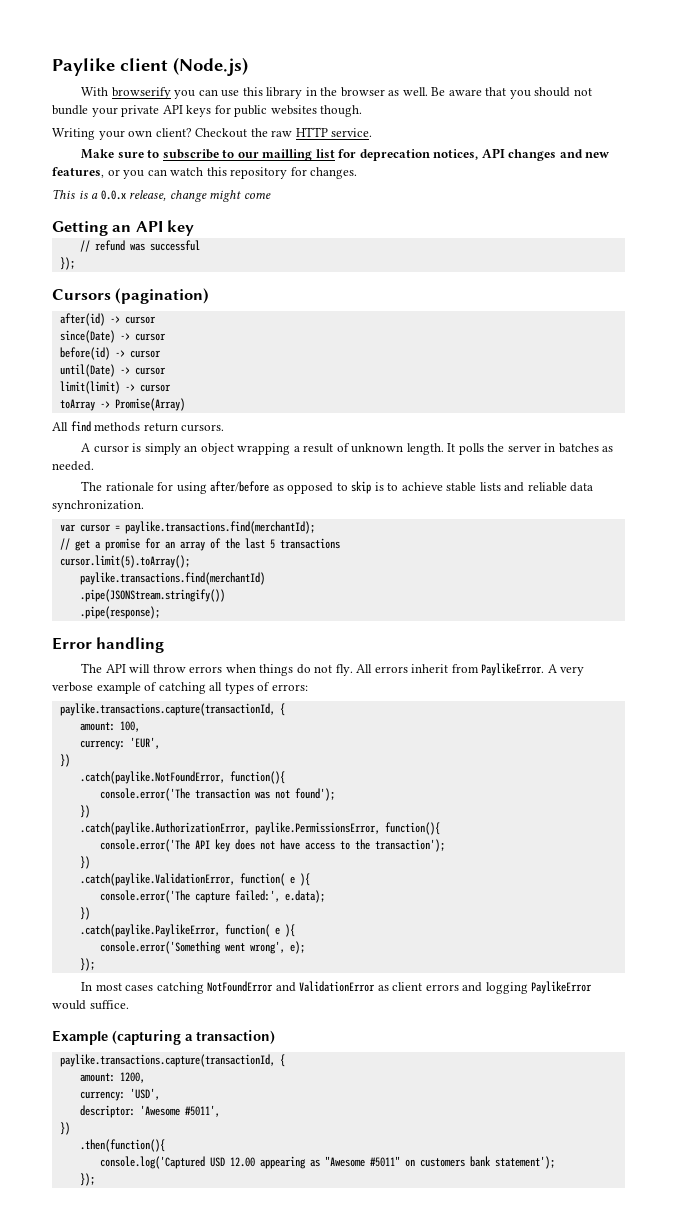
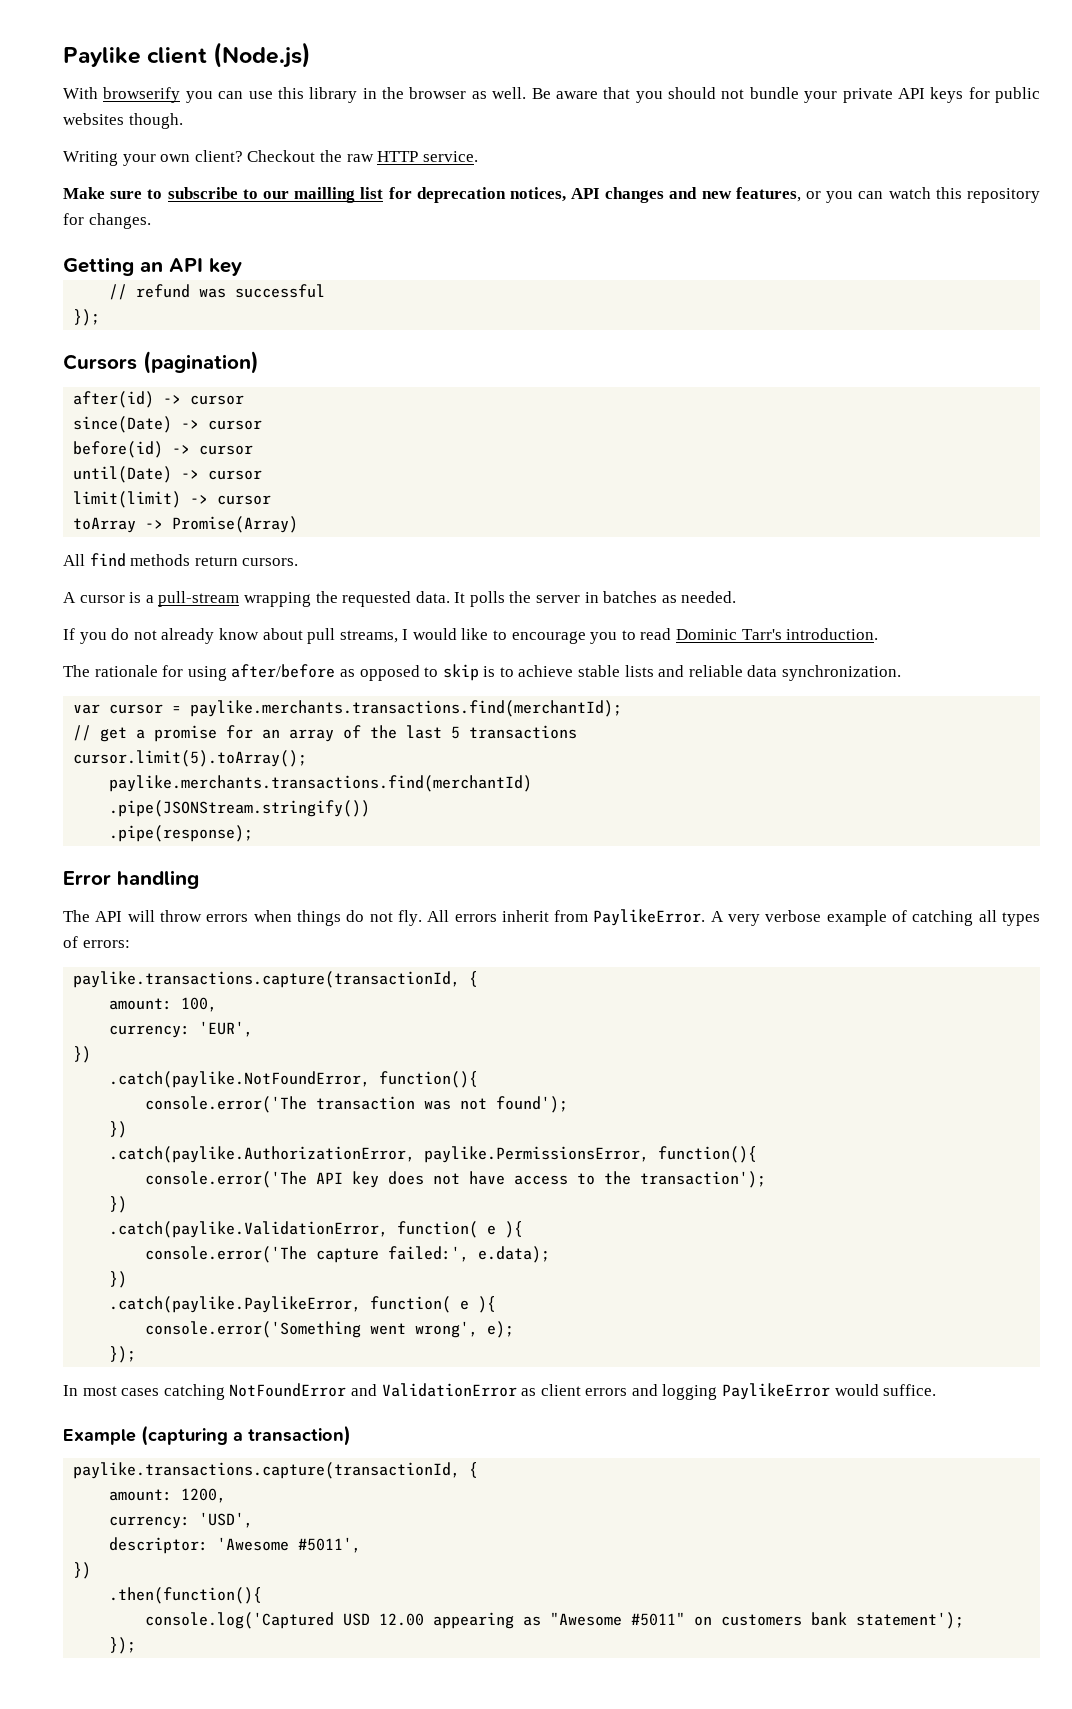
- This is a 0.0.x release, change might come
- A cursor is simply an object wrapping a result of unknown length.
+ A cursor is a pull-stream wrapping the requested data.
+ If you do not already know about pull streams, I would like to encourage you to read Dominic Tarr's introduction.
- var cursor = paylike.transactions.find(merchantId);
+ var cursor = paylike.merchants.transactions.find(merchantId);
- paylike.transactions.find(merchantId)
+ paylike.merchants.transactions.find(merchantId)

